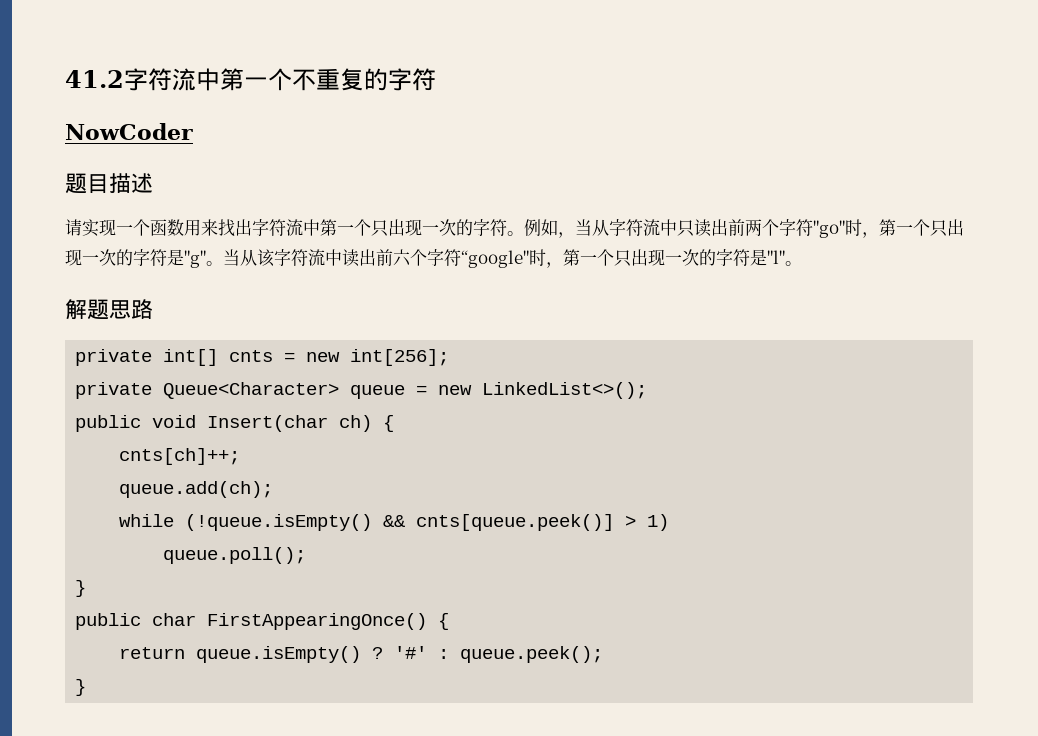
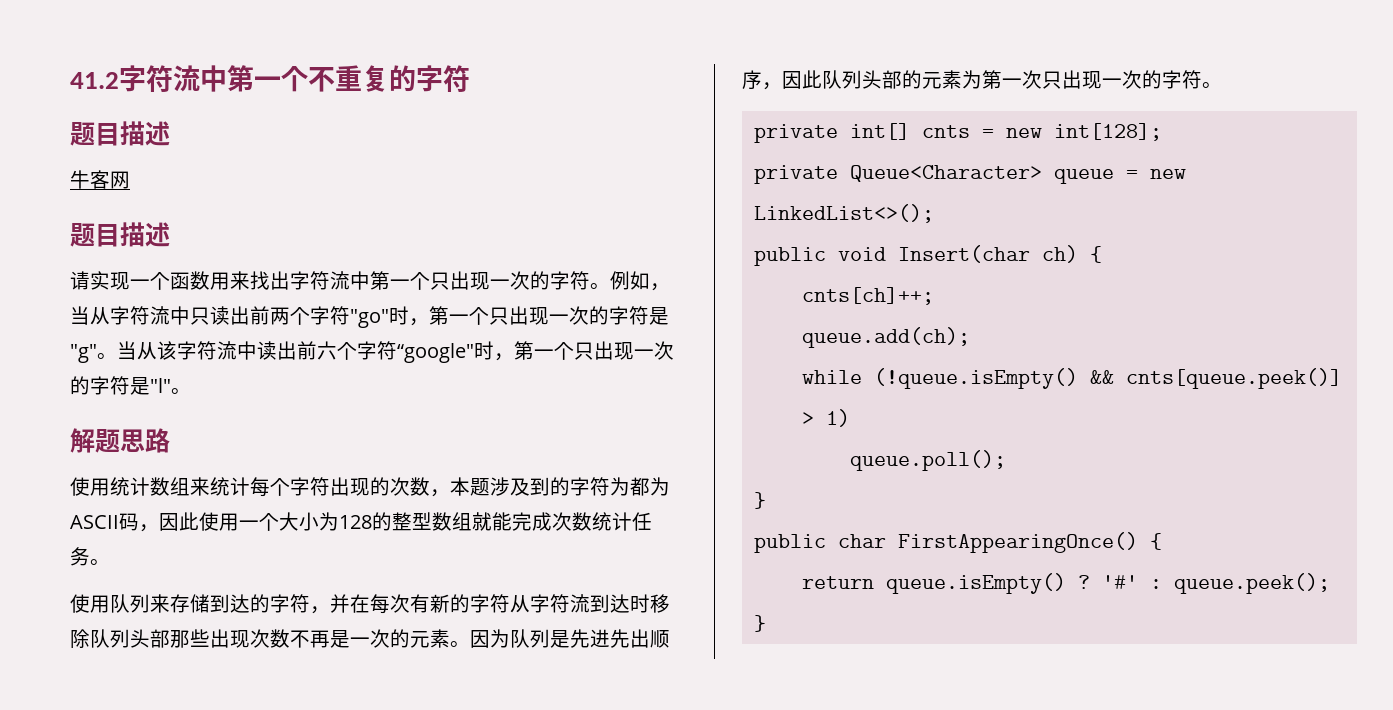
  41.2字符流中第一个不重复的字符
- NowCoder
+ 题目描述
+ 牛客网
+ 使用统计数组来统计每个字符出现的次数，本题涉及到的字符为都为ASCII码，因此使用一个大小为128的整型数组就能完成次数统计任务。
+ 使用队列来存储到达的字符，并在每次有新的字符从字符流到达时移除队列头部那些出现次数不再是一次的元素。因为队列是先进先出顺序，因此队列头部的元素为第一次只出现一次的字符。
- private int[] cnts = new int[256];
+ private int[] cnts = new int[128];

